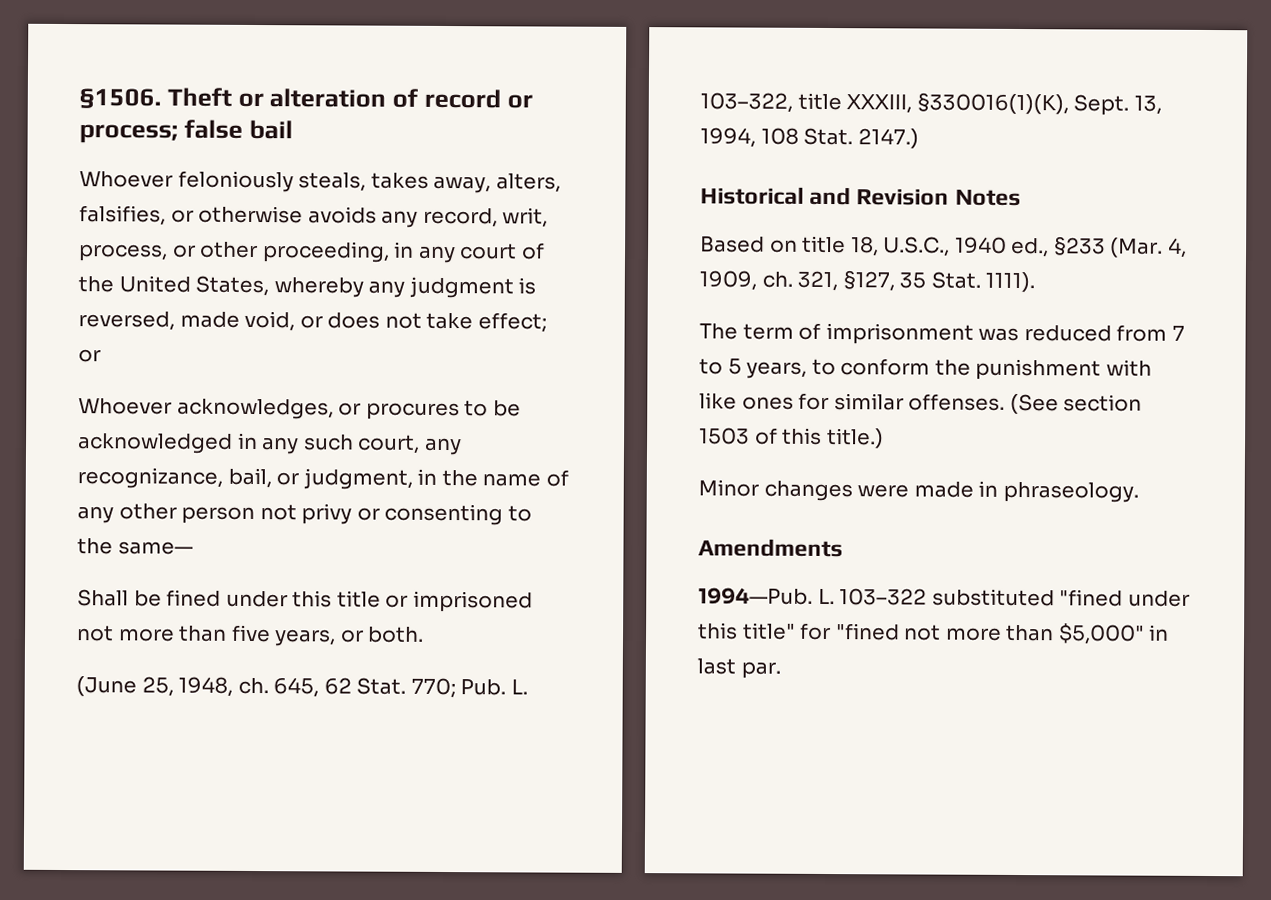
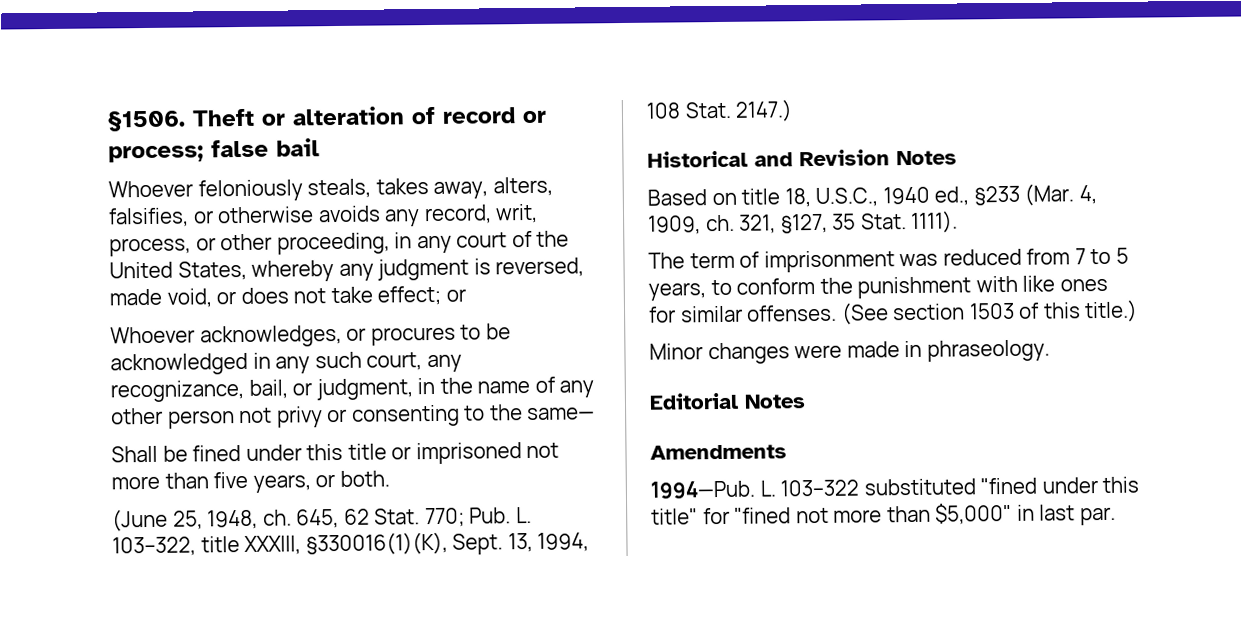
+ Editorial Notes

